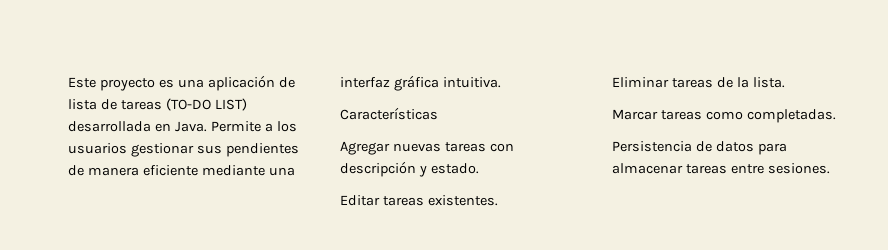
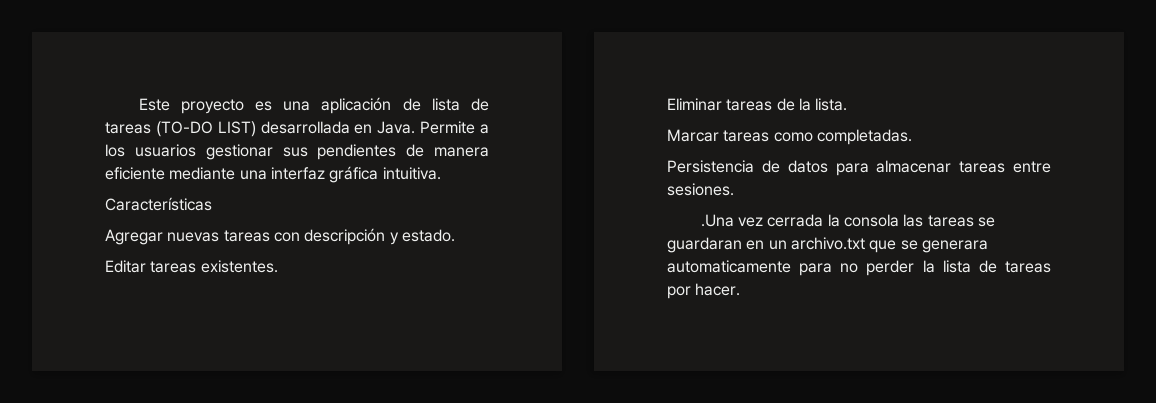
+ .Una vez cerrada la consola las tareas se guardaran en un archivo.txt que se generara automaticamente para no perder la lista de tareas por hacer.

